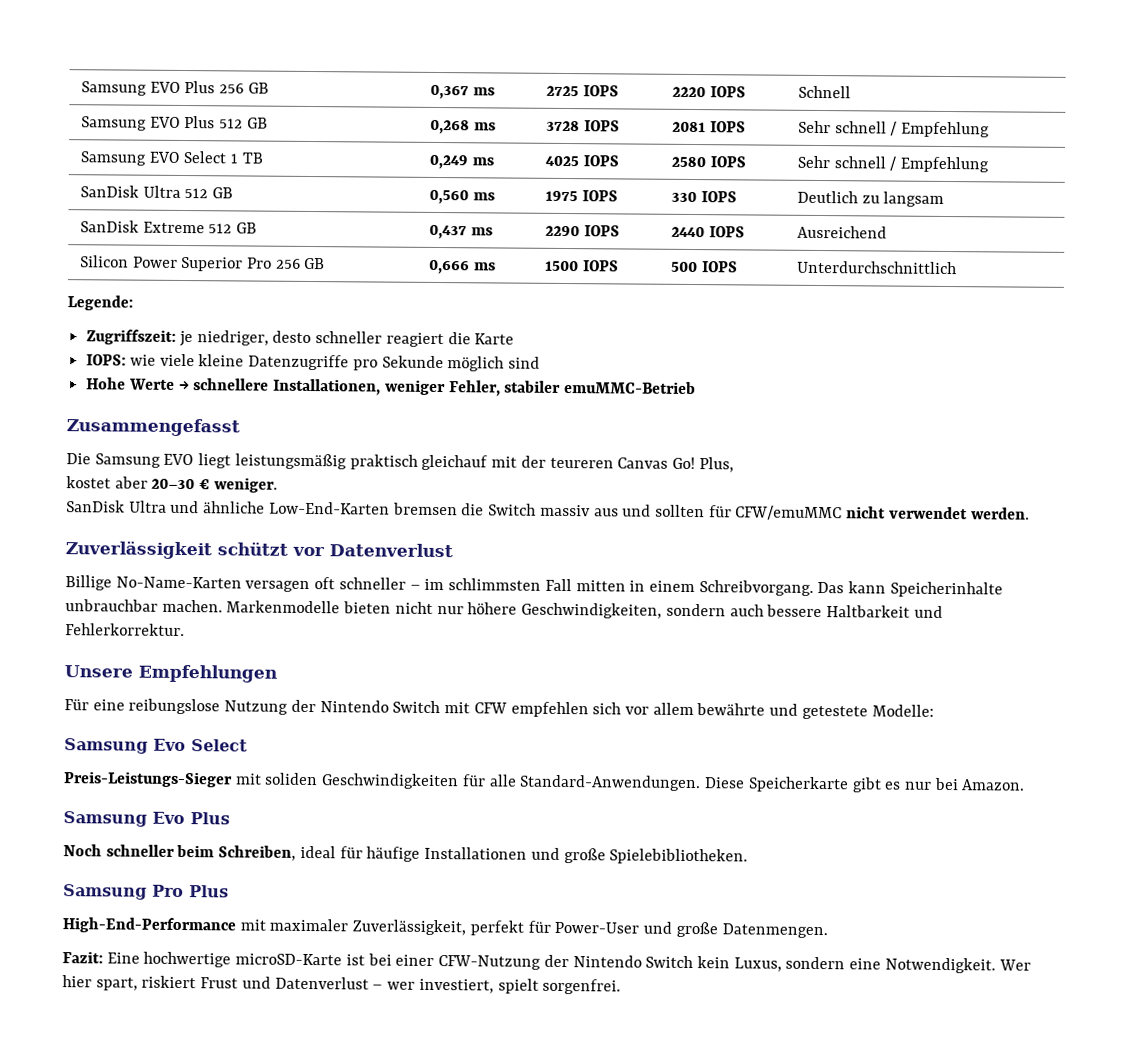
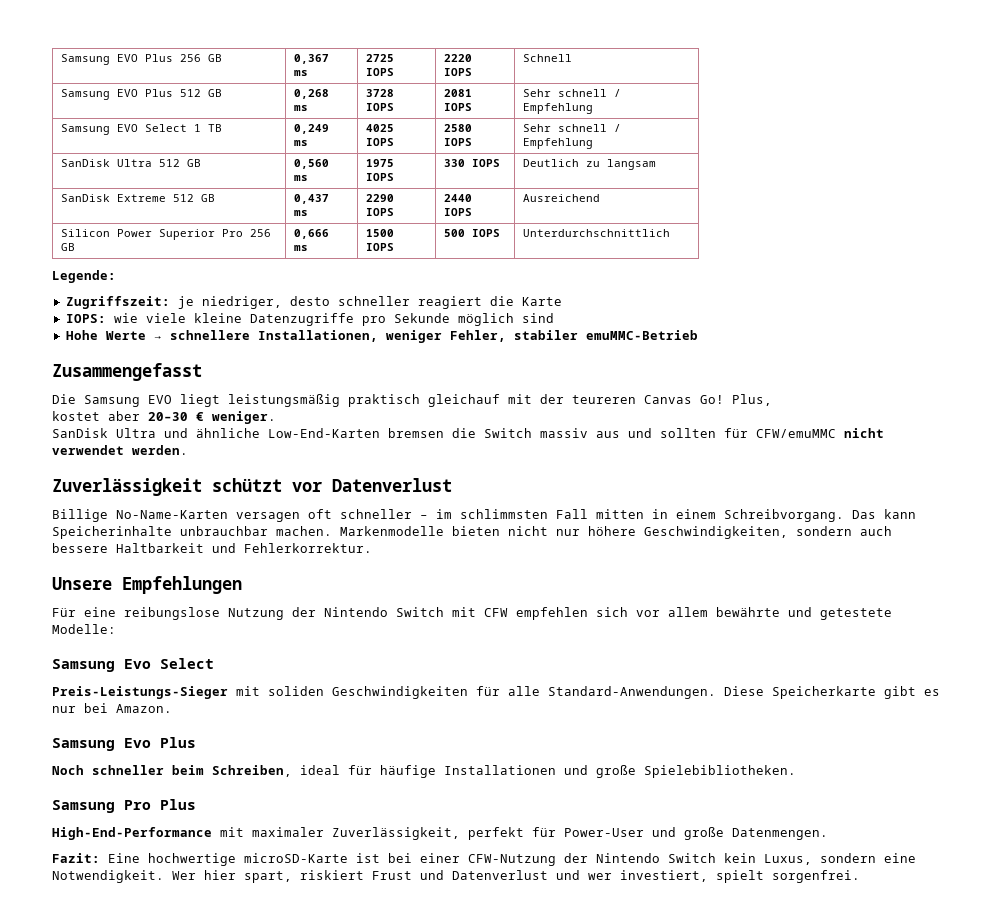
- Wer hier spart, riskiert Frust und Datenverlust – wer investiert, spielt sorgenfrei.
+ Wer hier spart, riskiert Frust und Datenverlust und wer investiert, spielt sorgenfrei.

